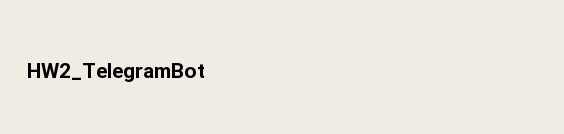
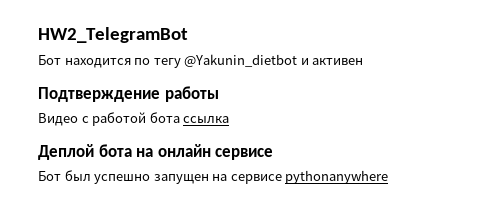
+ Бот находится по тегу @Yakunin_dietbot и активен
+ Подтверждение работы
+ Видео с работой бота ссылка
+ Деплой бота на онлайн сервисе
+ Бот был успешно запущен на сервисе pythonanywhere

